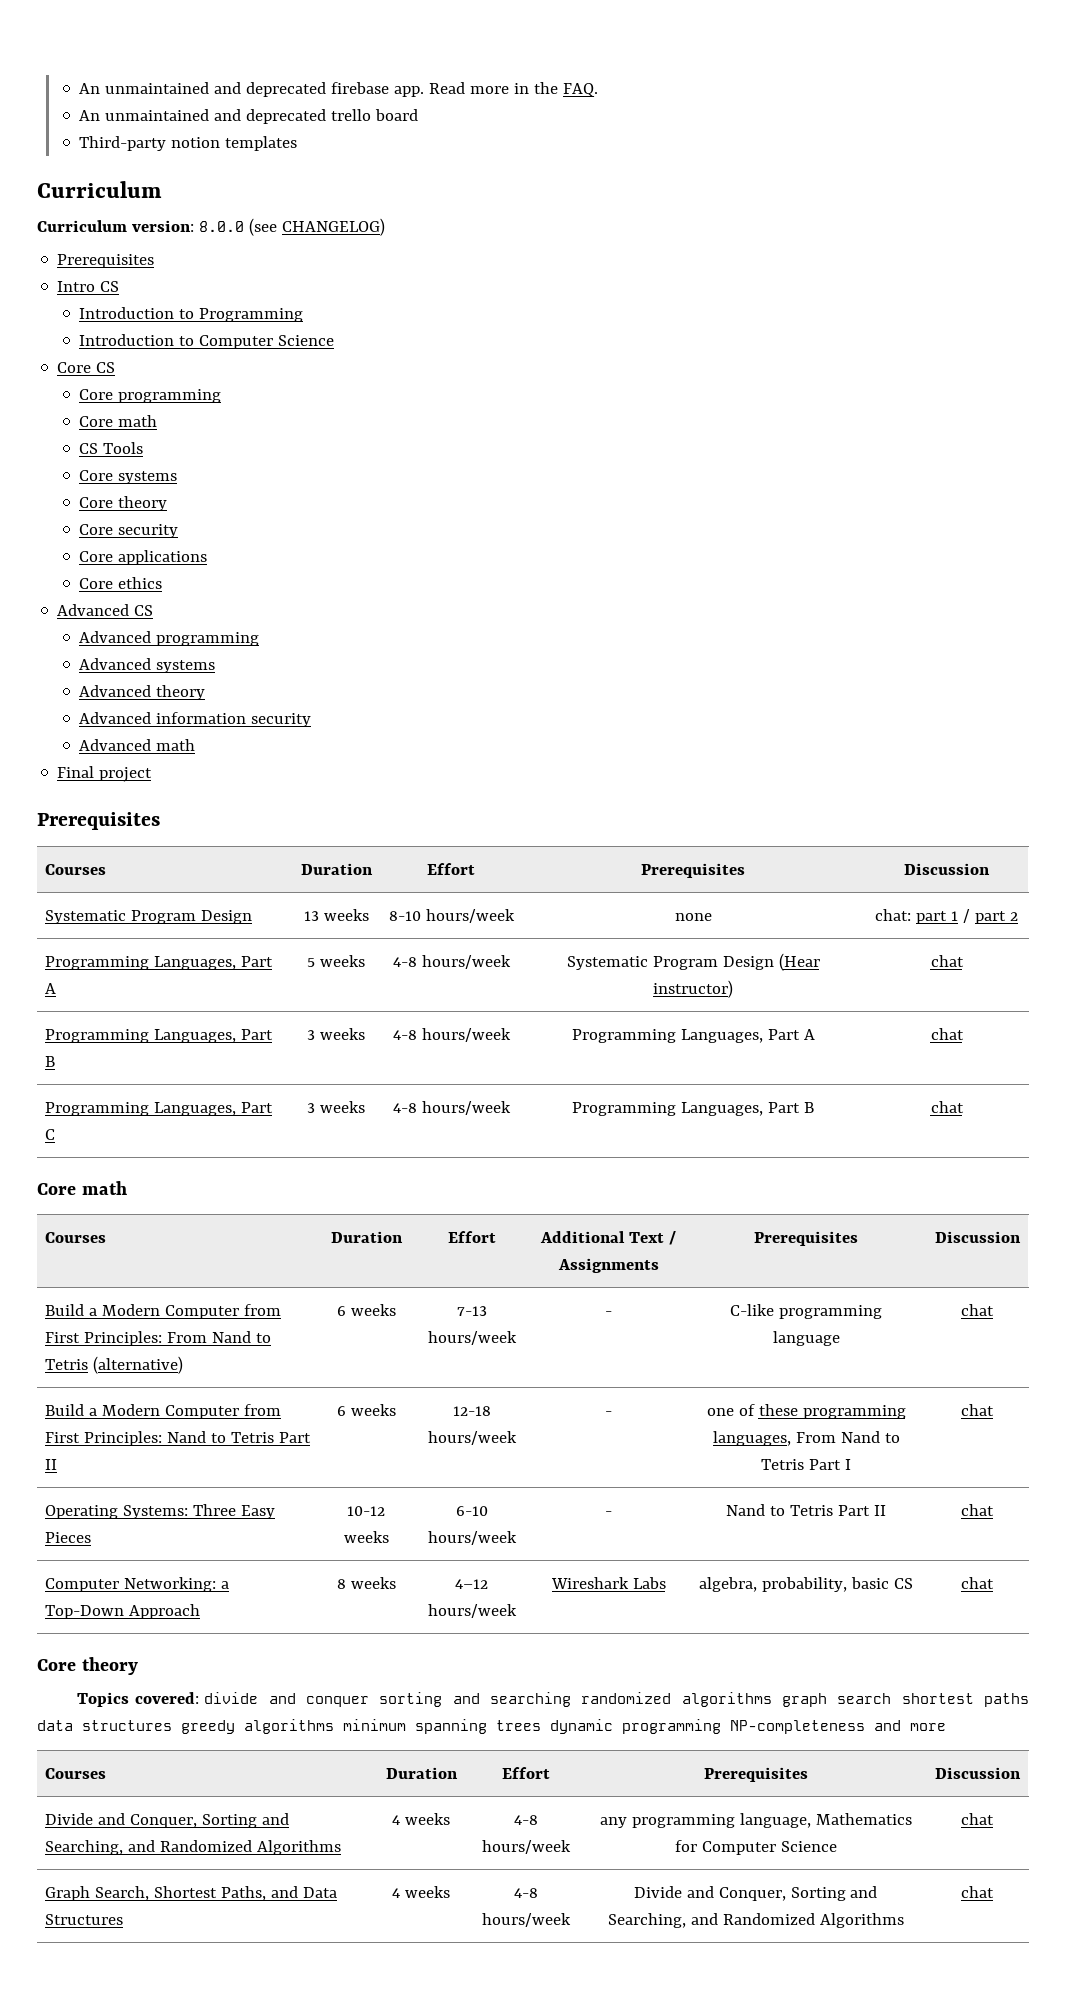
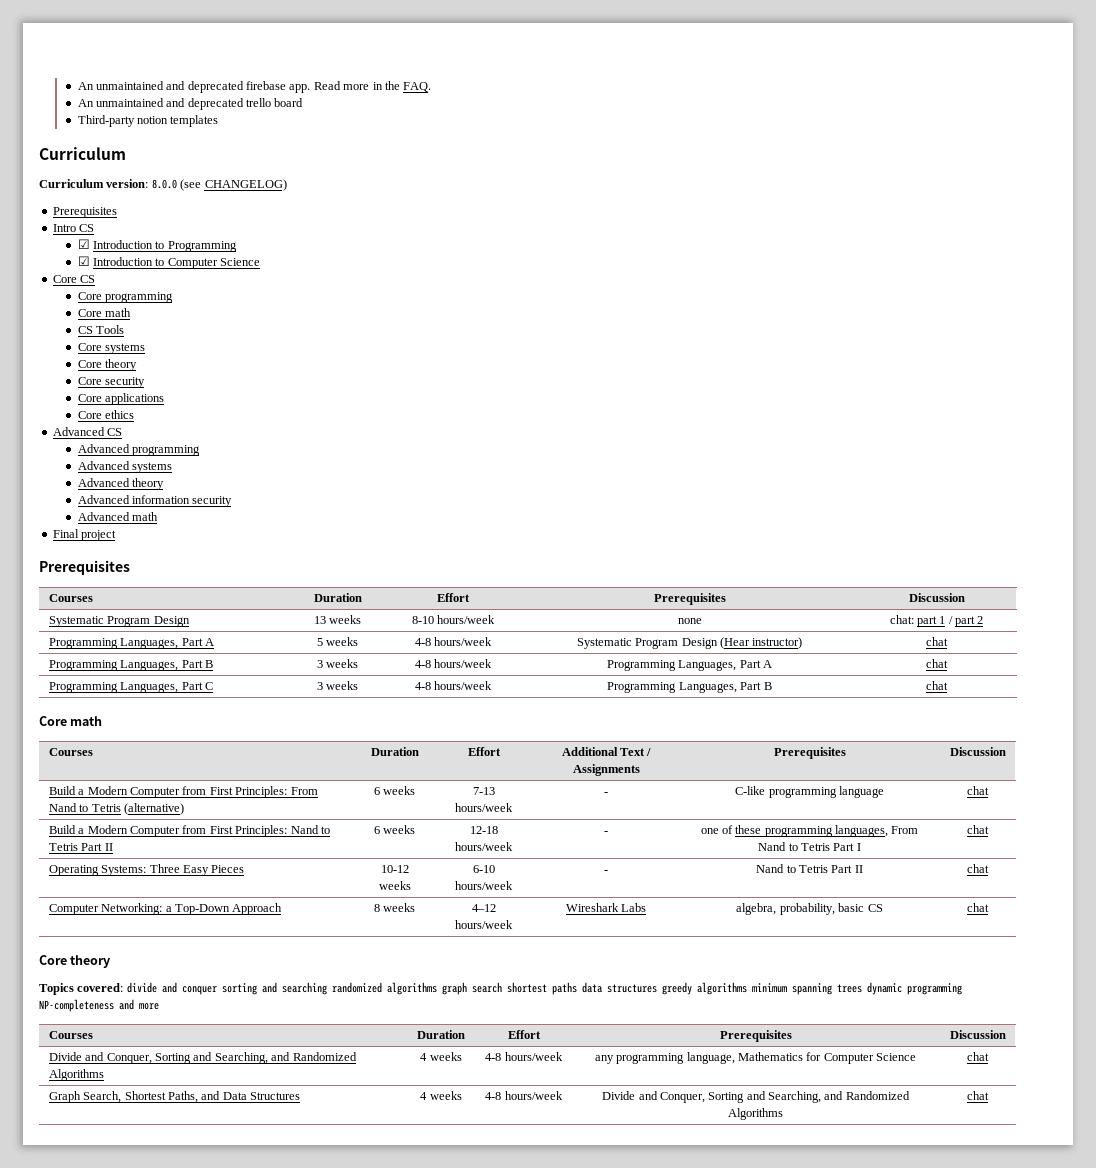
- Introduction to Programming
+ ☑ Introduction to Programming
- Introduction to Computer Science
+ ☑ Introduction to Computer Science

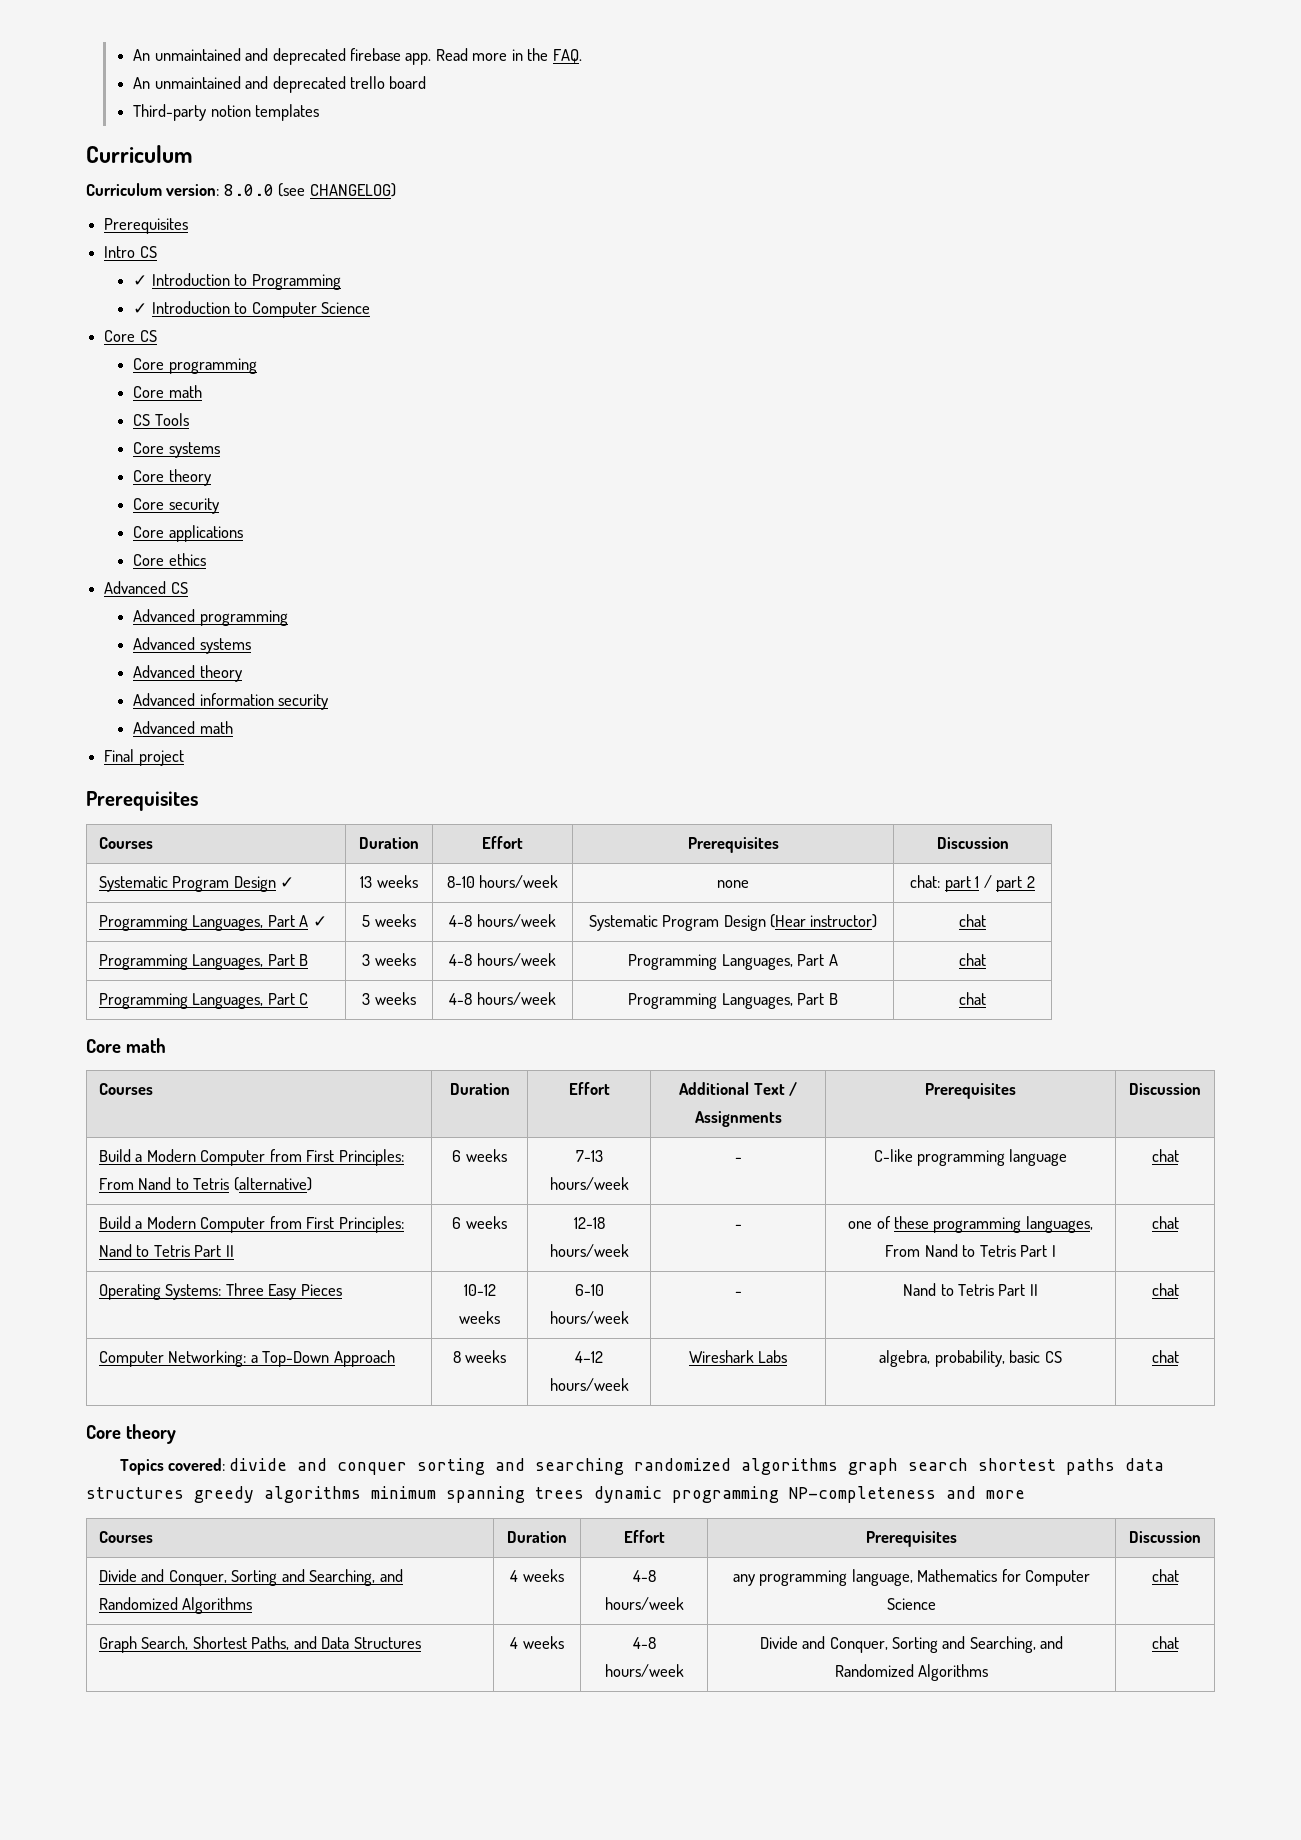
- ☑ Introduction to Programming
+ ✓ Introduction to Programming
- ☑ Introduction to Computer Science
+ ✓ Introduction to Computer Science
- Systematic Program Design | 13 weeks | 8-10 hours/week | none | chat: part 1 / part 2
+ Systematic Program Design ✓ | 13 weeks | 8-10 hours/week | none | chat: part 1 / part 2
- Programming Languages, Part A | 5 weeks | 4-8 hours/week | Systematic Program Design (Hear instructor) | chat
+ Programming Languages, Part A ✓ | 5 weeks | 4-8 hours/week | Systematic Program Design (Hear instructor) | chat

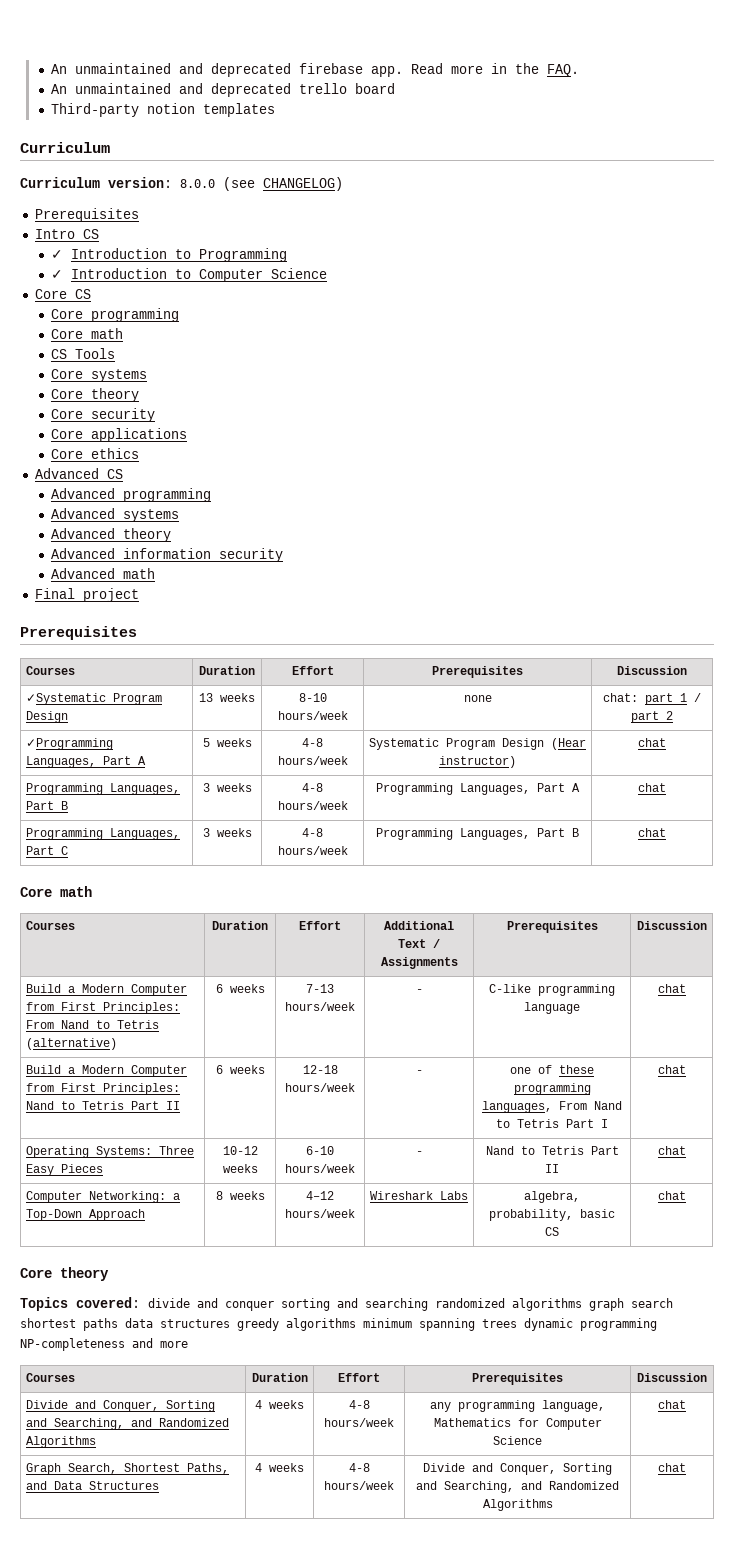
- Systematic Program Design ✓ | 13 weeks | 8-10 hours/week | none | chat: part 1 / part 2
+ ✓Systematic Program Design | 13 weeks | 8-10 hours/week | none | chat: part 1 / part 2
- Programming Languages, Part A ✓ | 5 weeks | 4-8 hours/week | Systematic Program Design (Hear instructor) | chat
+ ✓Programming Languages, Part A | 5 weeks | 4-8 hours/week | Systematic Program Design (Hear instructor) | chat

